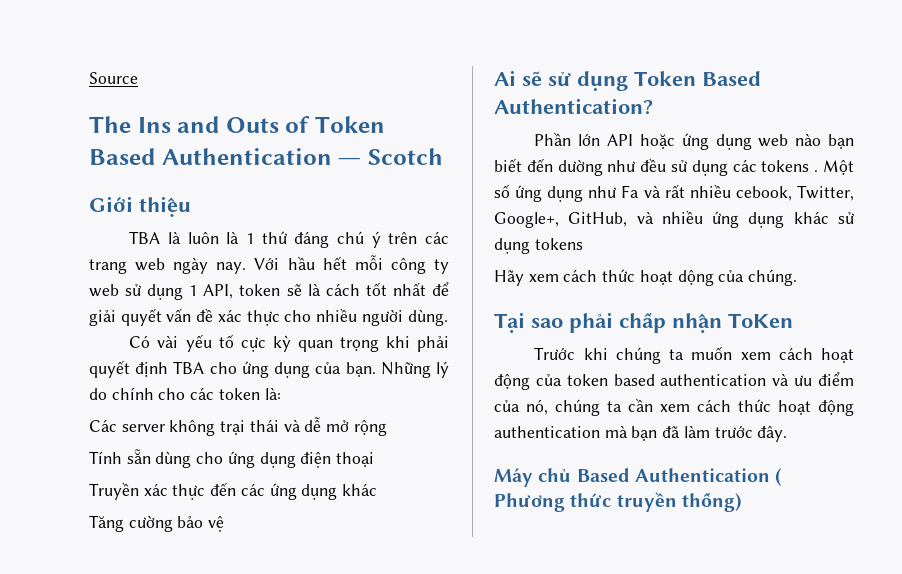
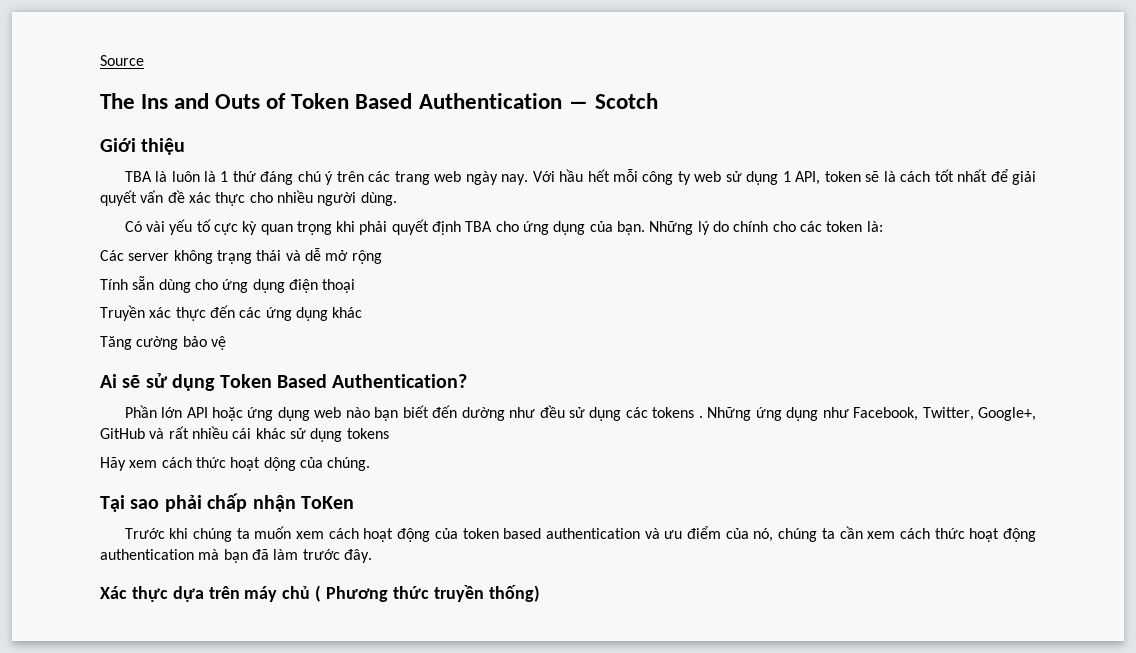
- Các server không trại thái và dễ mở rộng
+ Các server không trạng thái và dễ mở rộng
- Một số ứng dụng như Fa và rất nhiều cebook, Twitter, Google+, GitHub, và nhiều ứng dụng khác sử dụng tokens
+ Những ứng dụng như Facebook, Twitter, Google+, GitHub và rất nhiều cái khác sử dụng tokens
- Máy chủ Based Authentication ( Phương thức truyền thống)
+ Xác thực dựa trên máy chủ ( Phương thức truyền thống)

